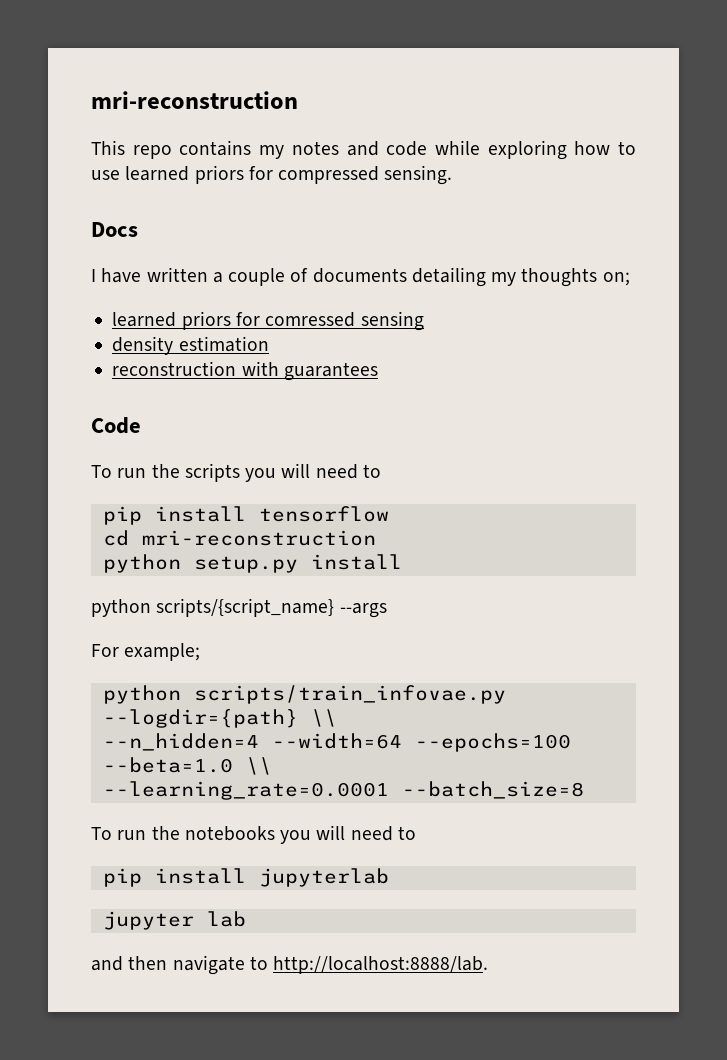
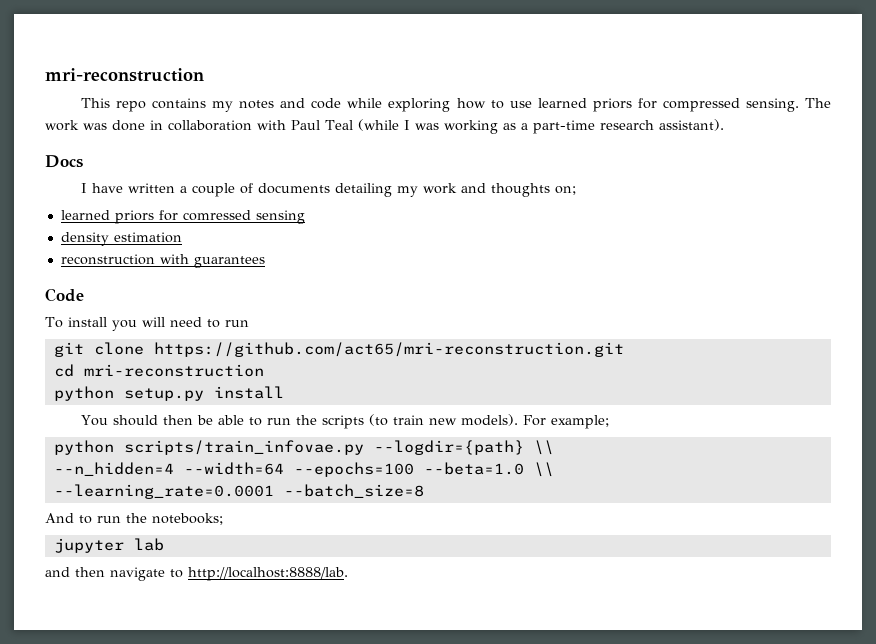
+ The work was done in collaboration with Paul Teal (while I was working as a part-time research assistant).
- I have written a couple of documents detailing my thoughts on;
+ I have written a couple of documents detailing my work and thoughts on;
- To run the scripts you will need to
- pip install tensorflow
+ To install you will need to run
+ git clone https://github.com/act65/mri-reconstruction.git
- python scripts/{script_name} --args
- For example;
+ You should then be able to run the scripts (to train new models). For example;
- To run the notebooks you will need to
- pip install jupyterlab
+ And to run the notebooks;

